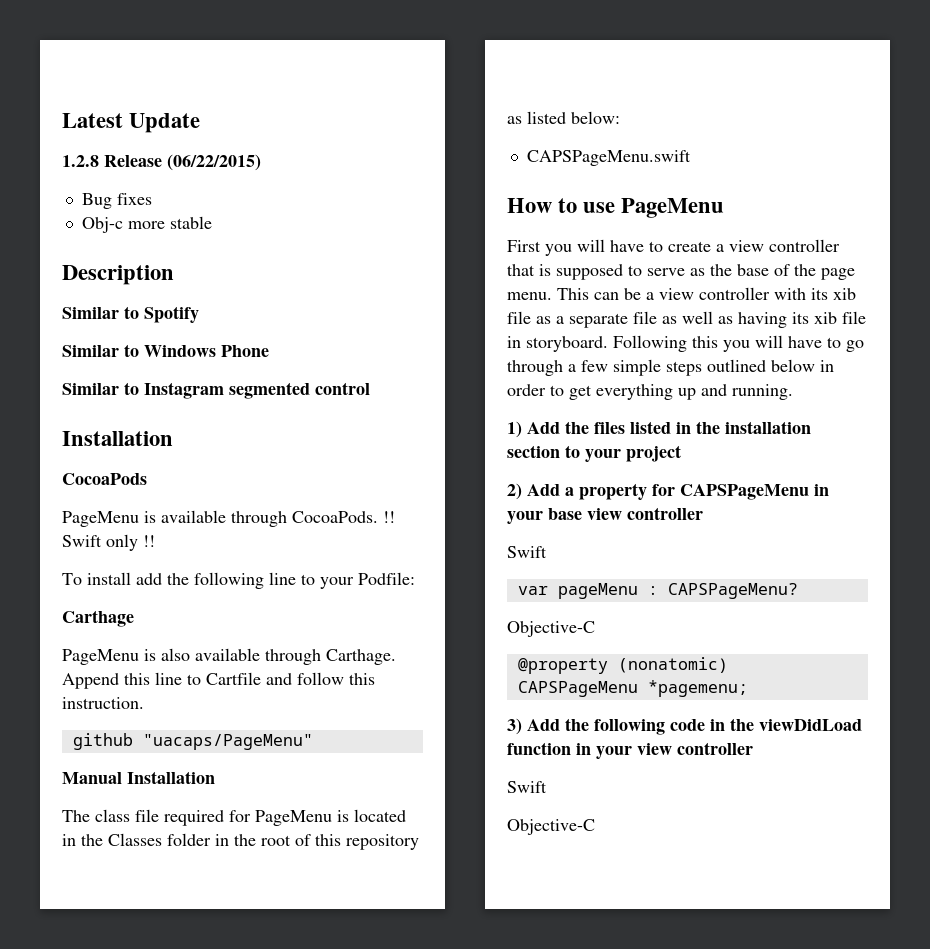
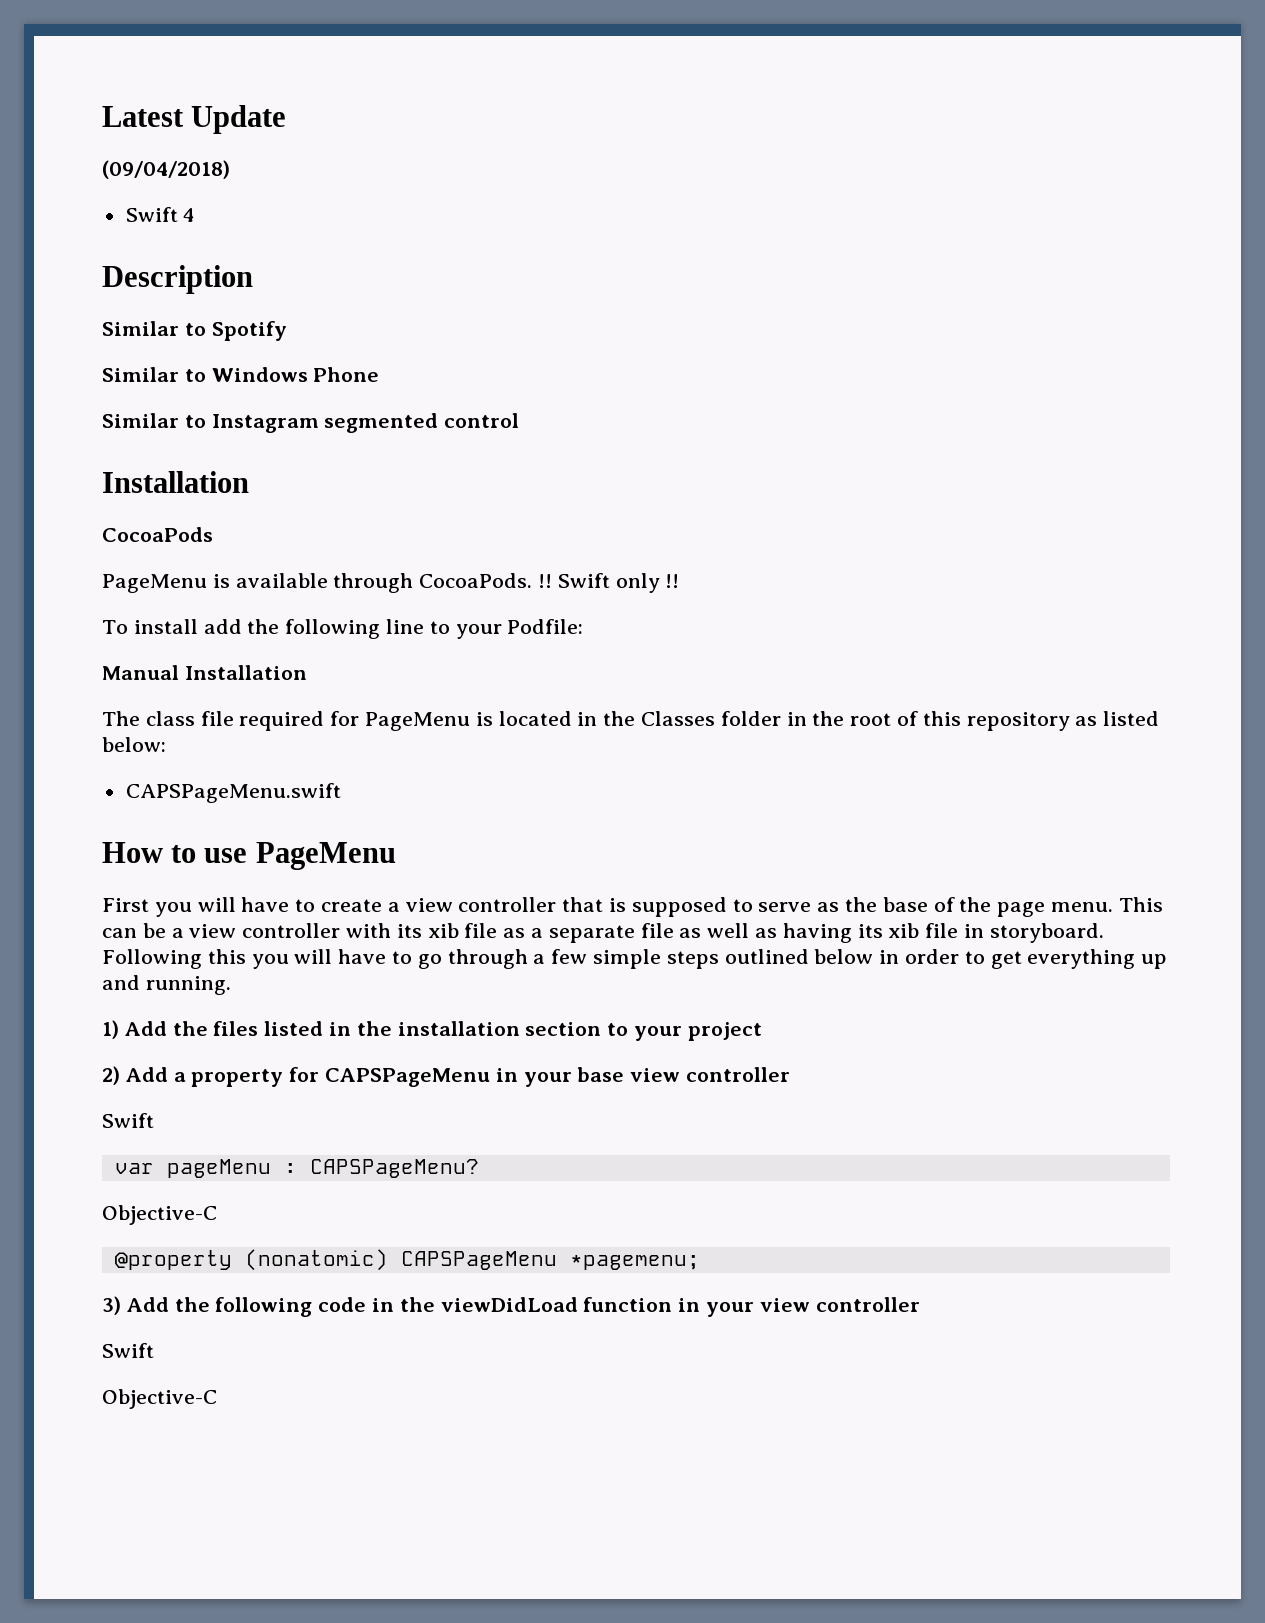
- 1.2.8 Release (06/22/2015)
- Bug fixes
- Obj-c more stable
+ (09/04/2018)
+ Swift 4
- Carthage
- PageMenu is also available through Carthage. Append this line to Cartfile and follow this instruction.
- github "uacaps/PageMenu"

